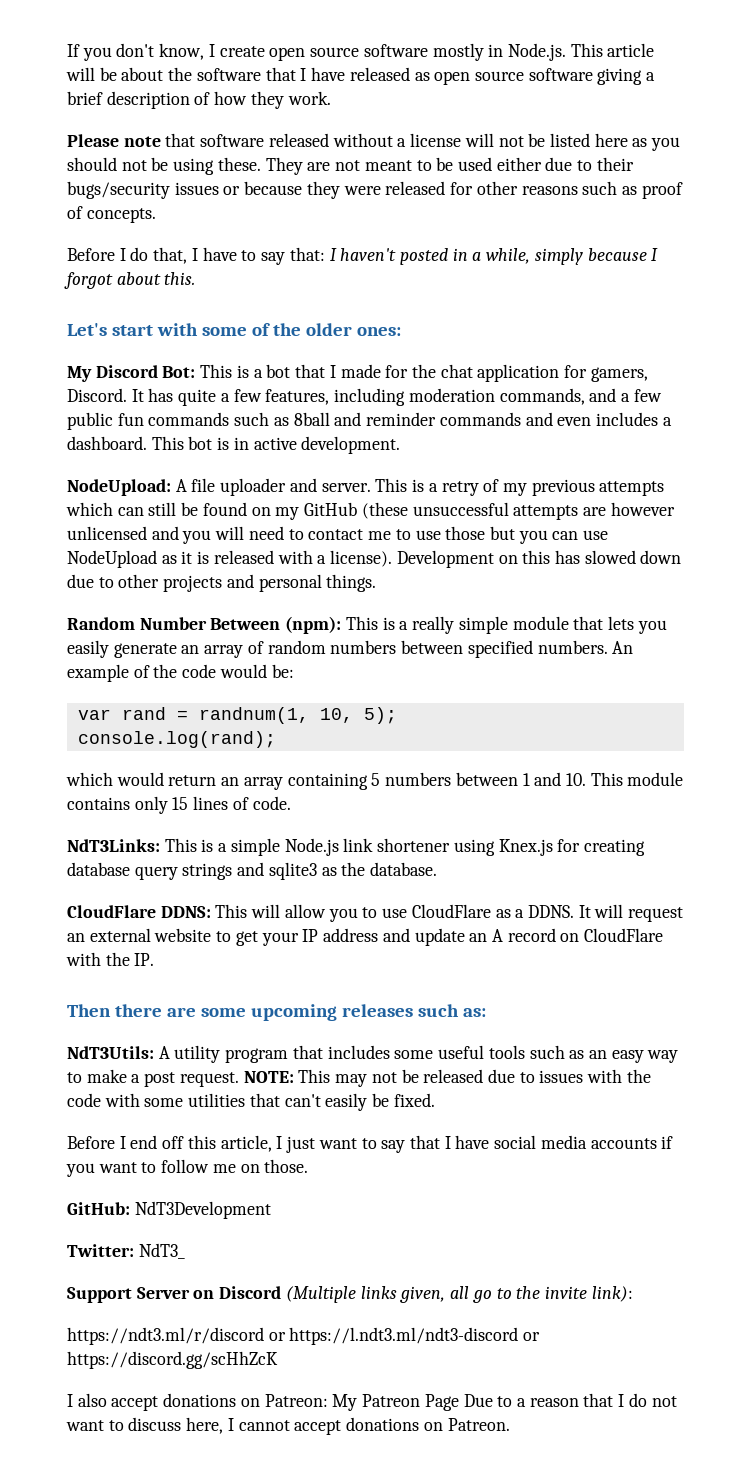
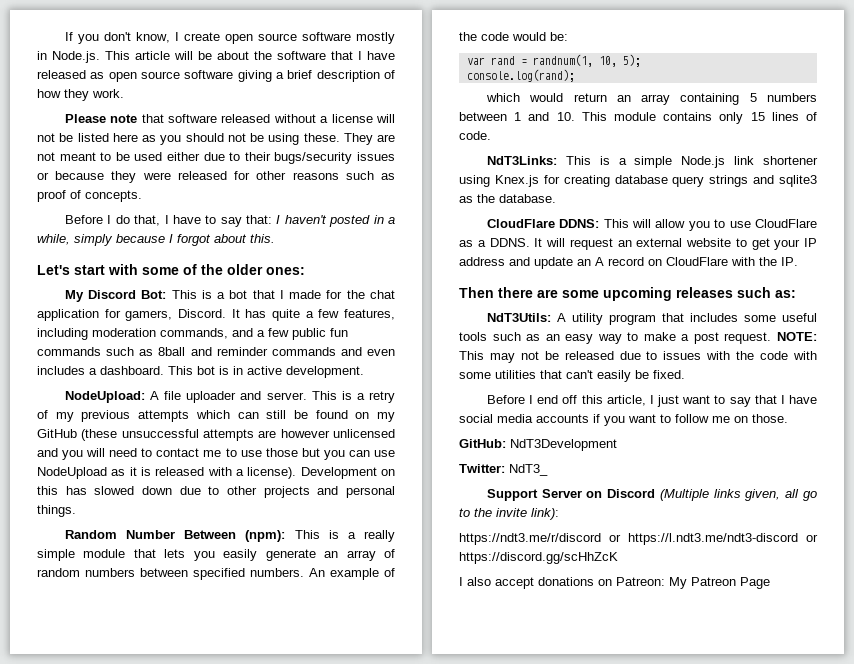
- https://ndt3.ml/r/discord or https://l.ndt3.ml/ndt3-discord or https://discord.gg/scHhZcK
+ https://ndt3.me/r/discord or https://l.ndt3.me/ndt3-discord or https://discord.gg/scHhZcK
- I also accept donations on Patreon: My Patreon Page Due to a reason that I do not want to discuss here, I cannot accept donations on Patreon.
+ I also accept donations on Patreon: My Patreon Page

